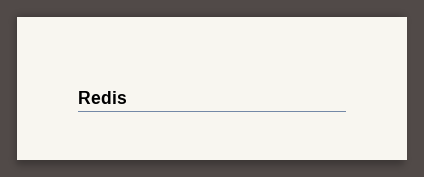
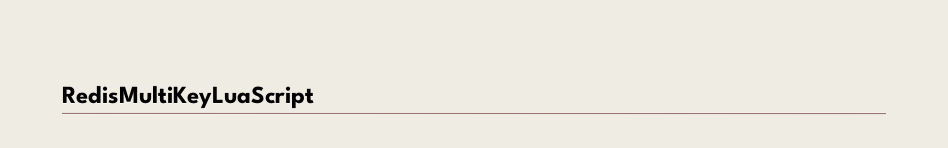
- Redis
+ RedisMultiKeyLuaScript

